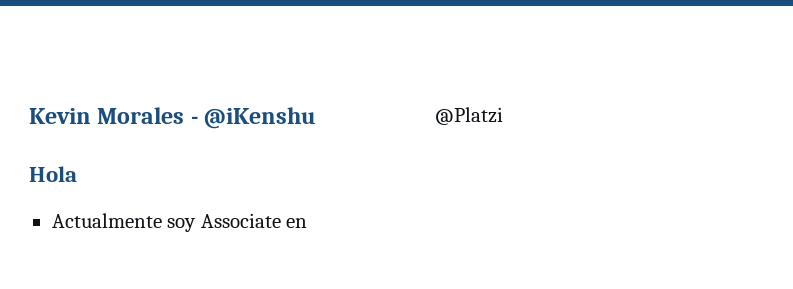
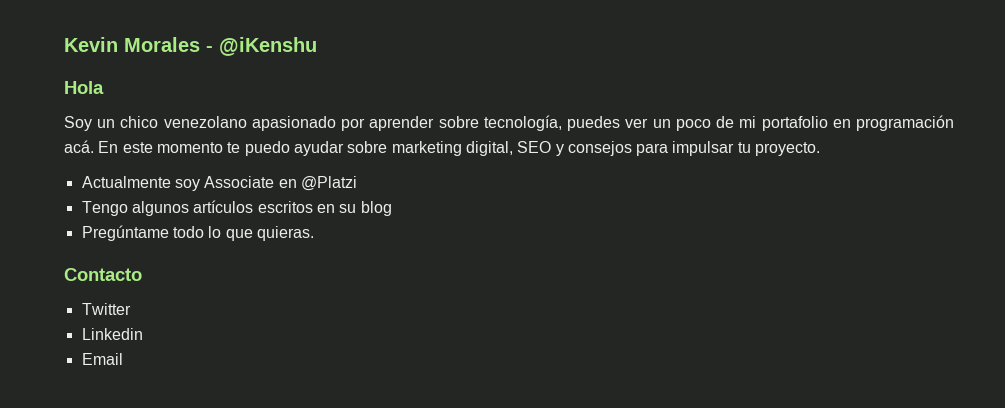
+ Soy un chico venezolano apasionado por aprender sobre tecnología, puedes ver un poco de mi portafolio en programación acá. En este momento te puedo ayudar sobre marketing digital, SEO y consejos para impulsar tu proyecto.
+ Tengo algunos artículos escritos en su blog
+ Pregúntame todo lo que quieras.
+ Contacto
+ Twitter
+ Linkedin
+ Email

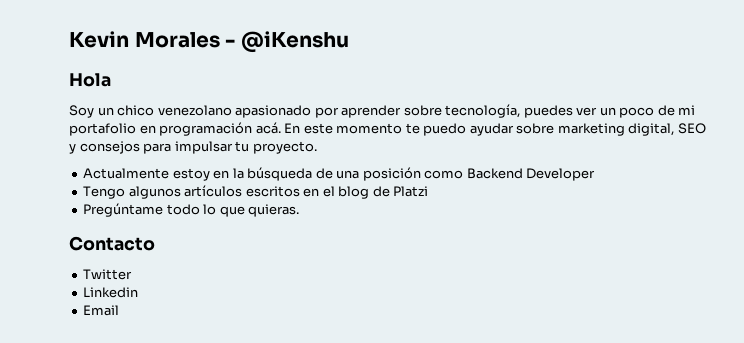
- Actualmente soy Associate en @Platzi
+ Actualmente estoy en la búsqueda de una posición como Backend Developer
- Tengo algunos artículos escritos en su blog
+ Tengo algunos artículos escritos en el blog de Platzi

